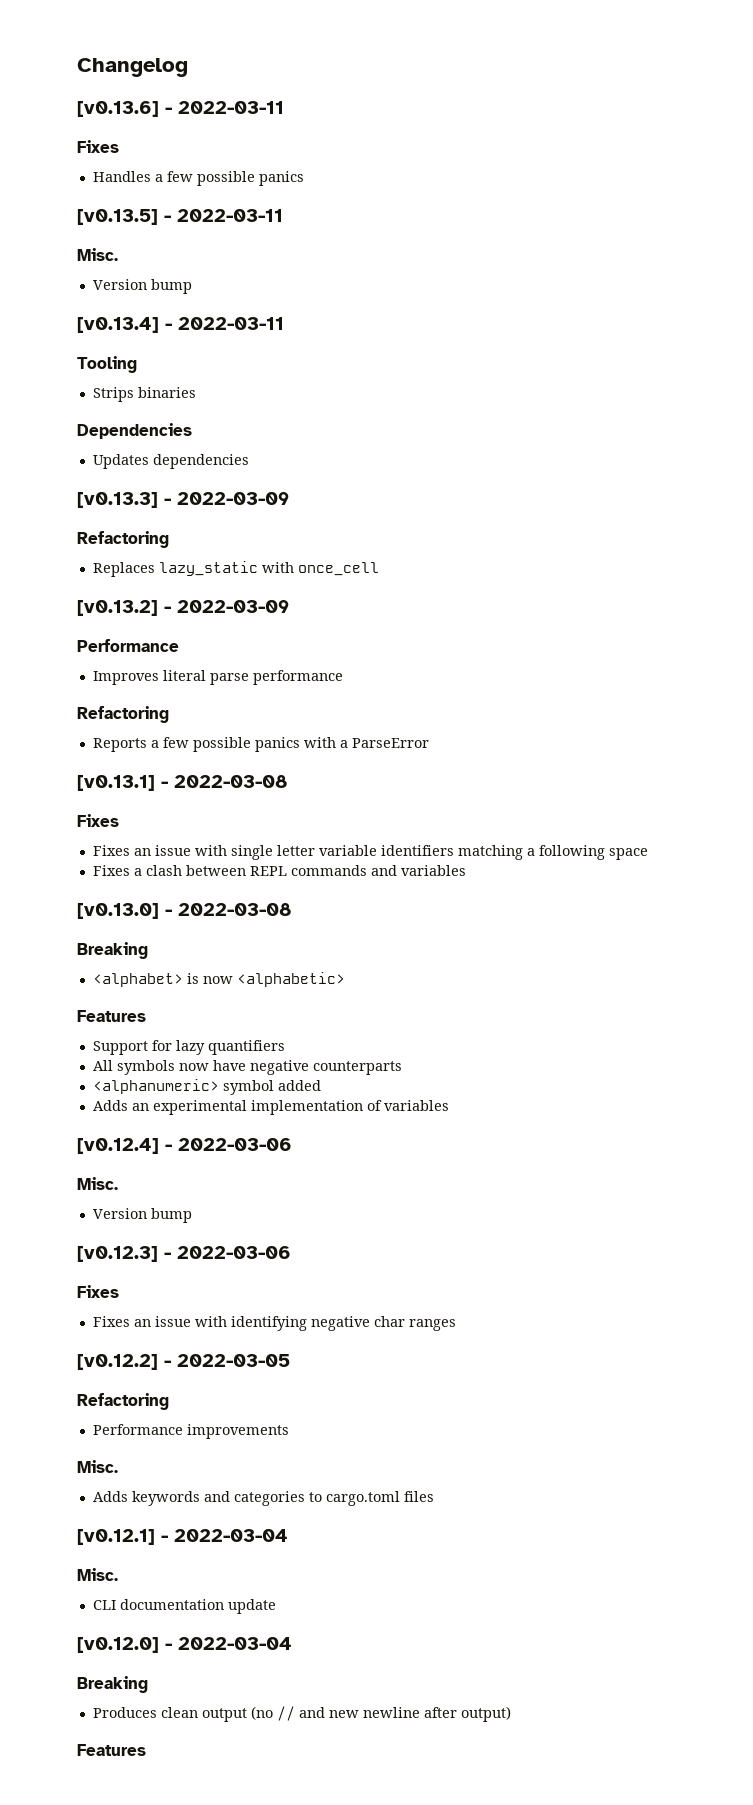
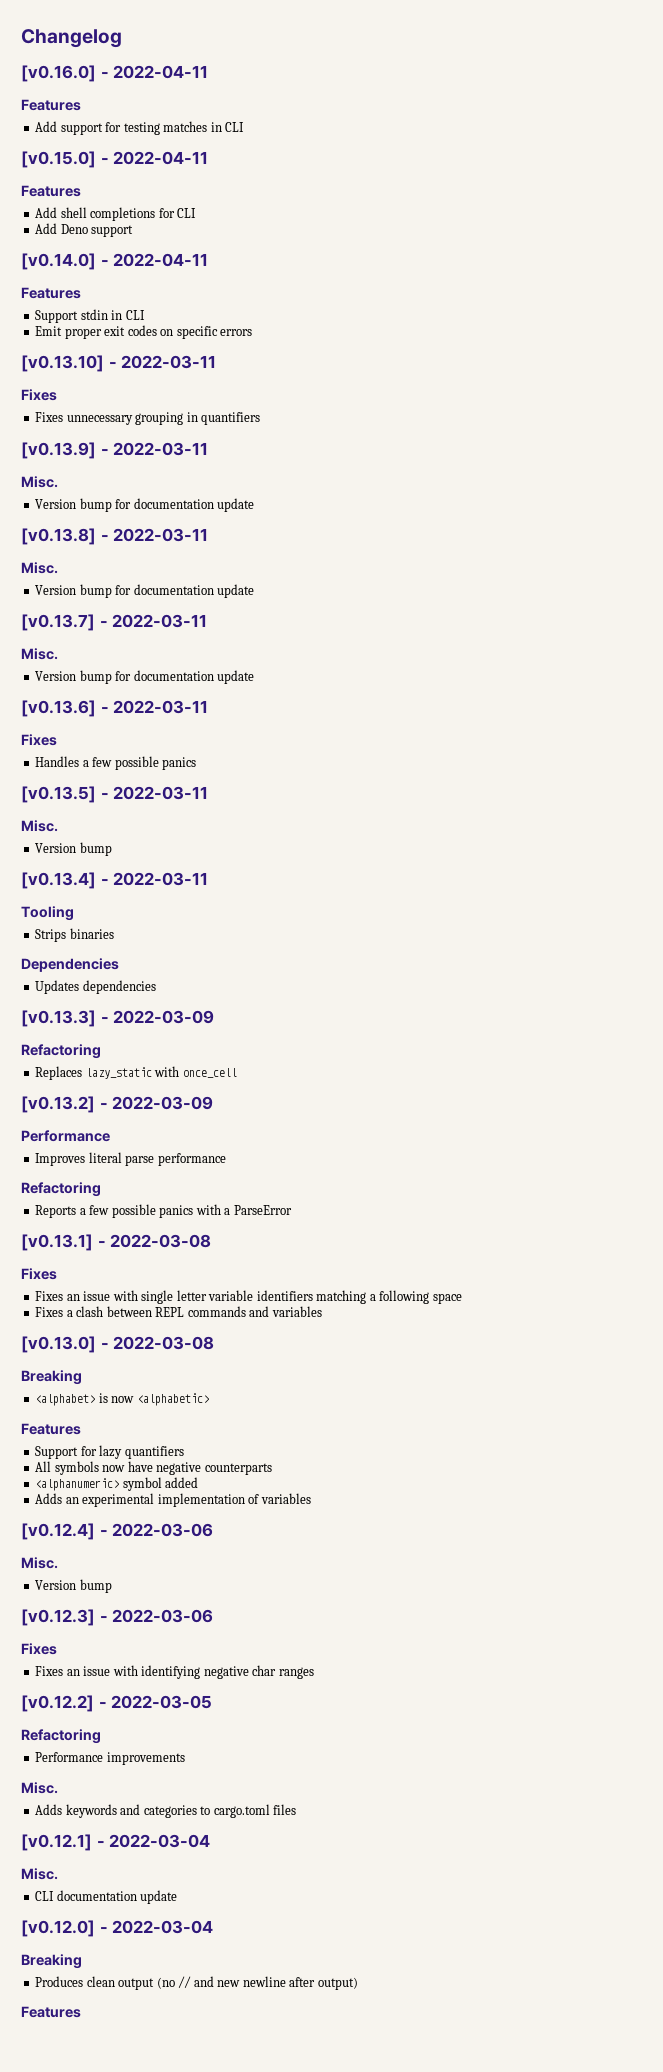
+ [v0.16.0] - 2022-04-11
+ Features
+ Add support for testing matches in CLI
+ [v0.15.0] - 2022-04-11
+ Features
+ Add shell completions for CLI
+ Add Deno support
+ [v0.14.0] - 2022-04-11
+ Features
+ Support stdin in CLI
+ Emit proper exit codes on specific errors
+ [v0.13.10] - 2022-03-11
+ Fixes
+ Fixes unnecessary grouping in quantifiers
+ [v0.13.9] - 2022-03-11
+ Misc.
+ Version bump for documentation update
+ [v0.13.8] - 2022-03-11
+ Misc.
+ Version bump for documentation update
+ [v0.13.7] - 2022-03-11
+ Misc.
+ Version bump for documentation update

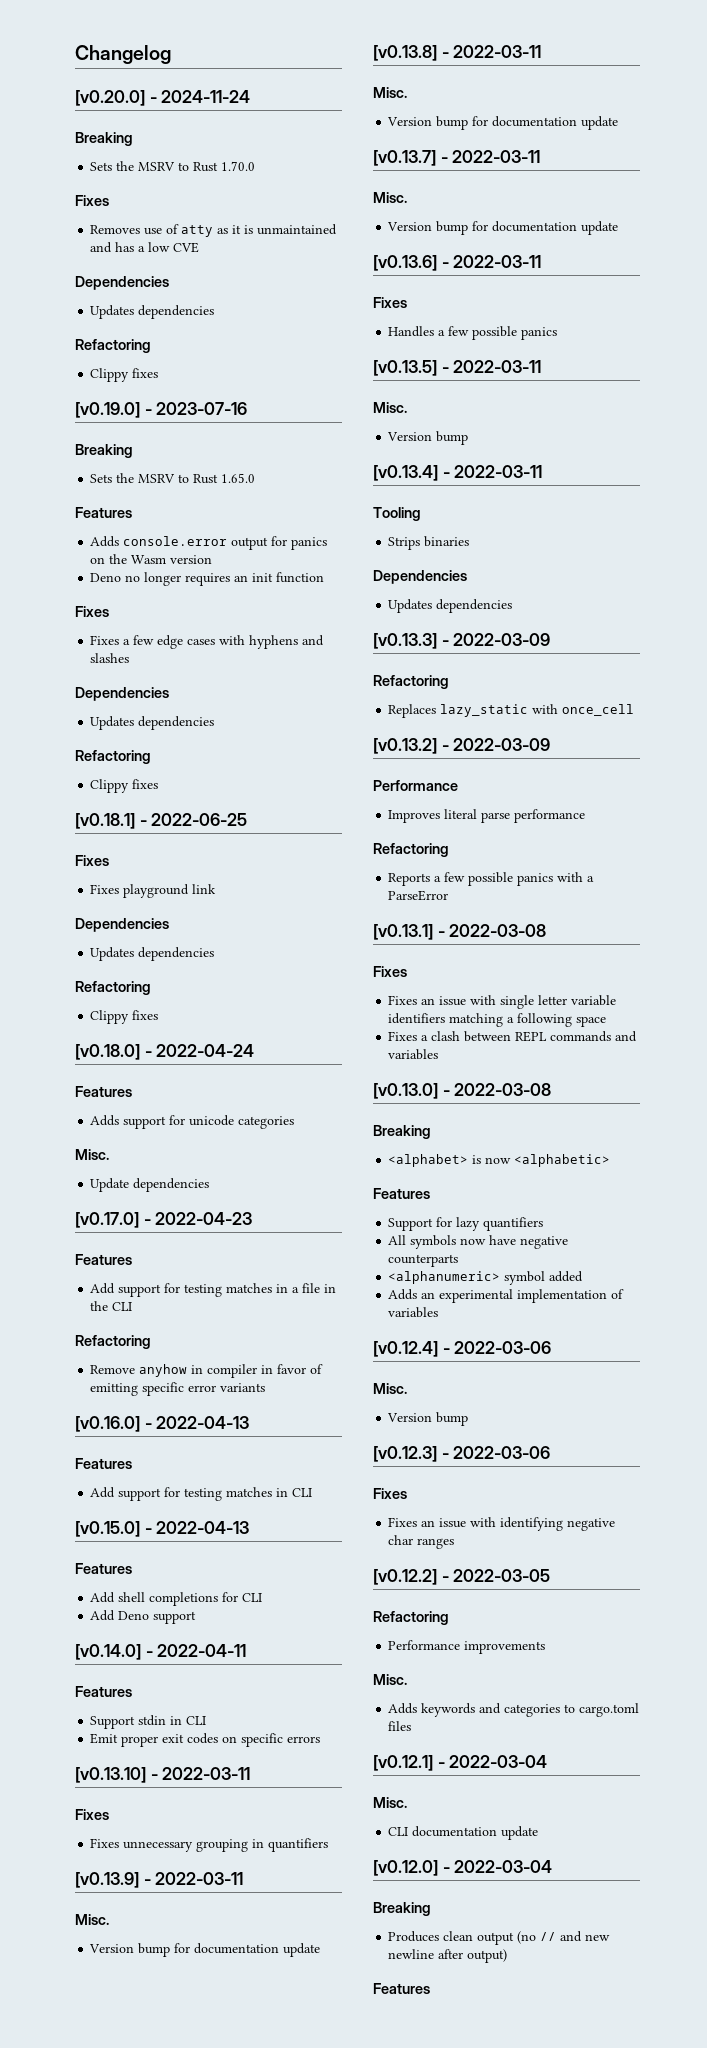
+ [v0.20.0] - 2024-11-24
+ Breaking
+ Sets the MSRV to Rust 1.70.0
+ Fixes
+ Removes use of atty as it is unmaintained and has a low CVE
+ Dependencies
+ Updates dependencies
+ Refactoring
+ Clippy fixes
+ [v0.19.0] - 2023-07-16
+ Breaking
+ Sets the MSRV to Rust 1.65.0
+ Features
+ Adds console.error output for panics on the Wasm version
+ Deno no longer requires an init function
+ Fixes
+ Fixes a few edge cases with hyphens and slashes
+ Dependencies
+ Updates dependencies
+ Refactoring
+ Clippy fixes
+ [v0.18.1] - 2022-06-25
+ Fixes
+ Fixes playground link
+ Dependencies
+ Updates dependencies
+ Refactoring
+ Clippy fixes
+ [v0.18.0] - 2022-04-24
+ Features
+ Adds support for unicode categories
+ Misc.
+ Update dependencies
+ [v0.17.0] - 2022-04-23
+ Features
+ Add support for testing matches in a file in the CLI
+ Refactoring
+ Remove anyhow in compiler in favor of emitting specific error variants
- [v0.16.0] - 2022-04-11
+ [v0.16.0] - 2022-04-13
- [v0.15.0] - 2022-04-11
+ [v0.15.0] - 2022-04-13

